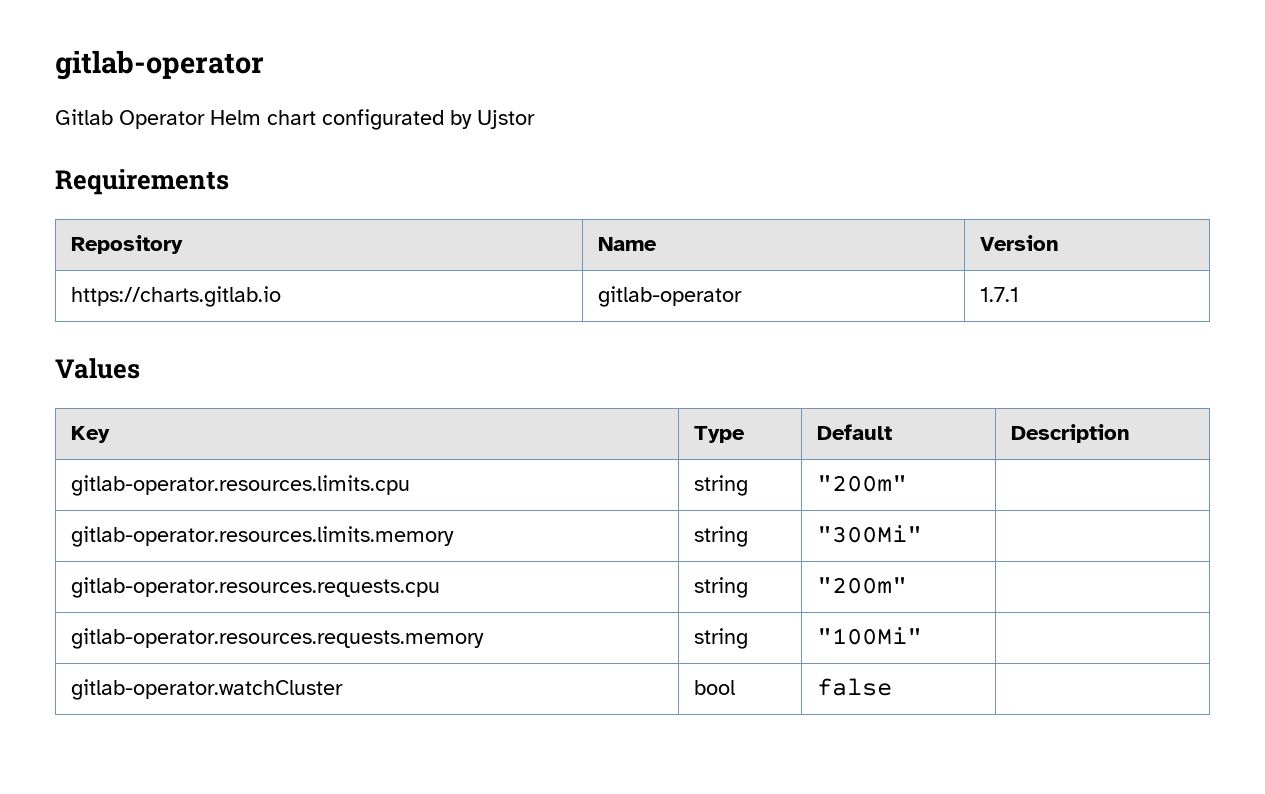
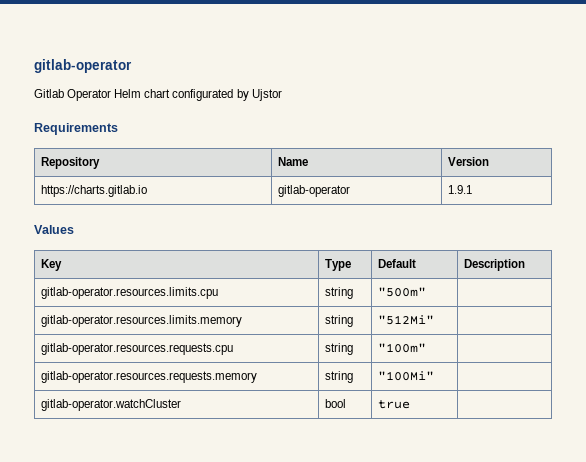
- https://charts.gitlab.io | gitlab-operator | 1.7.1
+ https://charts.gitlab.io | gitlab-operator | 1.9.1
- gitlab-operator.resources.limits.cpu | string | "200m" |
+ gitlab-operator.resources.limits.cpu | string | "500m" |
- gitlab-operator.resources.limits.memory | string | "300Mi" |
+ gitlab-operator.resources.limits.memory | string | "512Mi" |
- gitlab-operator.resources.requests.cpu | string | "200m" |
+ gitlab-operator.resources.requests.cpu | string | "100m" |
- gitlab-operator.watchCluster | bool | false |
+ gitlab-operator.watchCluster | bool | true |

